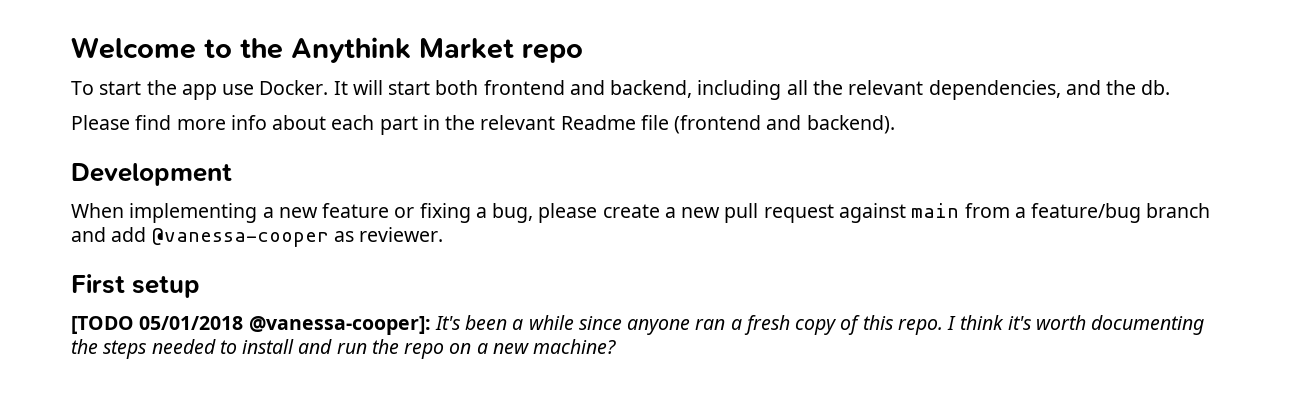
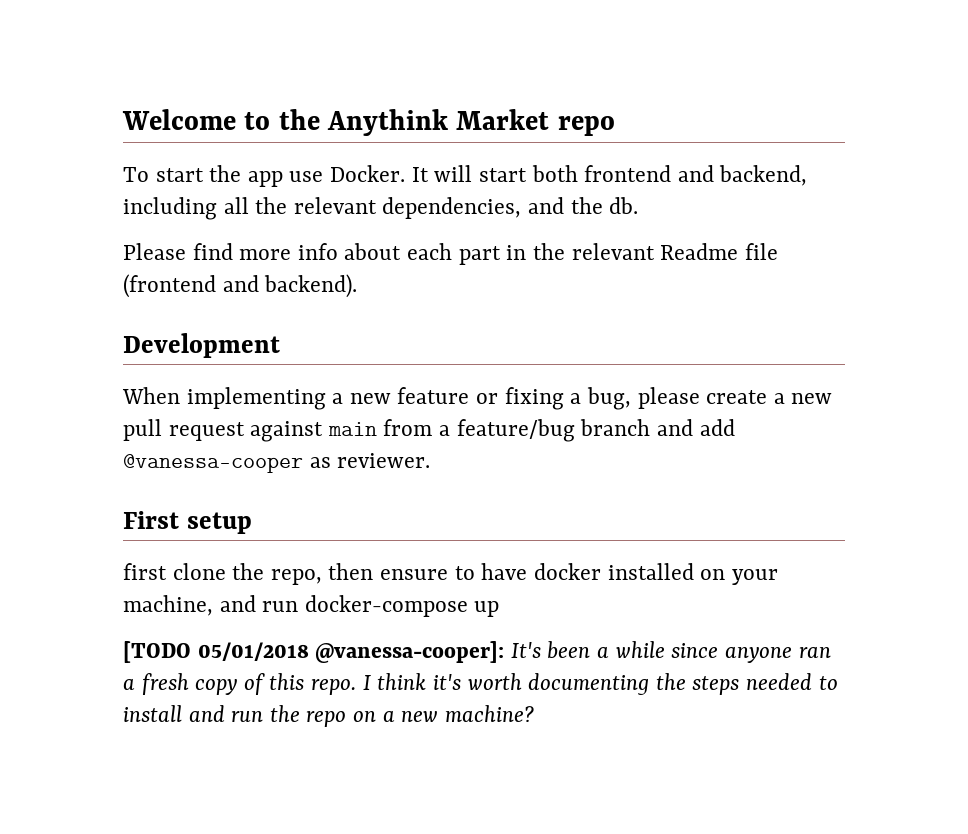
+ first clone the repo, then ensure to have docker installed on your machine, and run docker-compose up

